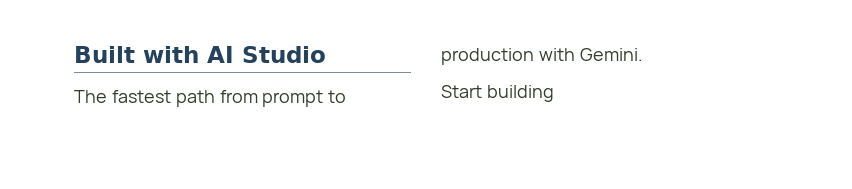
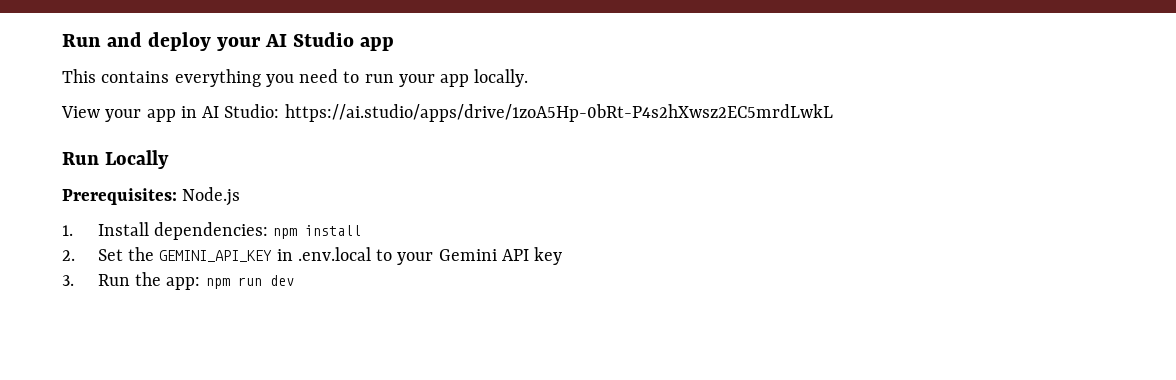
- Built with AI Studio
- The fastest path from prompt to production with Gemini.
- Start building
+ Run and deploy your AI Studio app
+ This contains everything you need to run your app locally.
+ View your app in AI Studio: https://ai.studio/apps/drive/1zoA5Hp-0bRt-P4s2hXwsz2EC5mrdLwkL
+ Run Locally
+ Prerequisites: Node.js
+ 1. Install dependencies: npm install
+ 2. Set the GEMINI_API_KEY in .env.local to your Gemini API key
+ 3. Run the app: npm run dev

